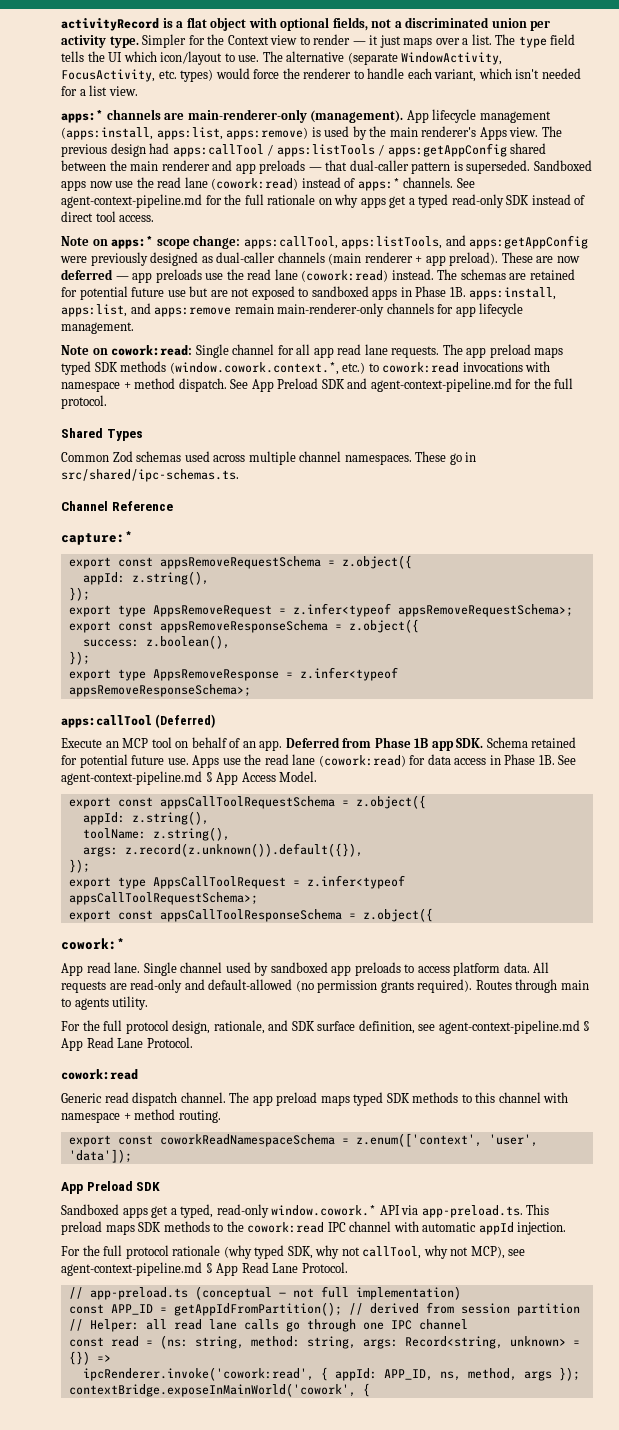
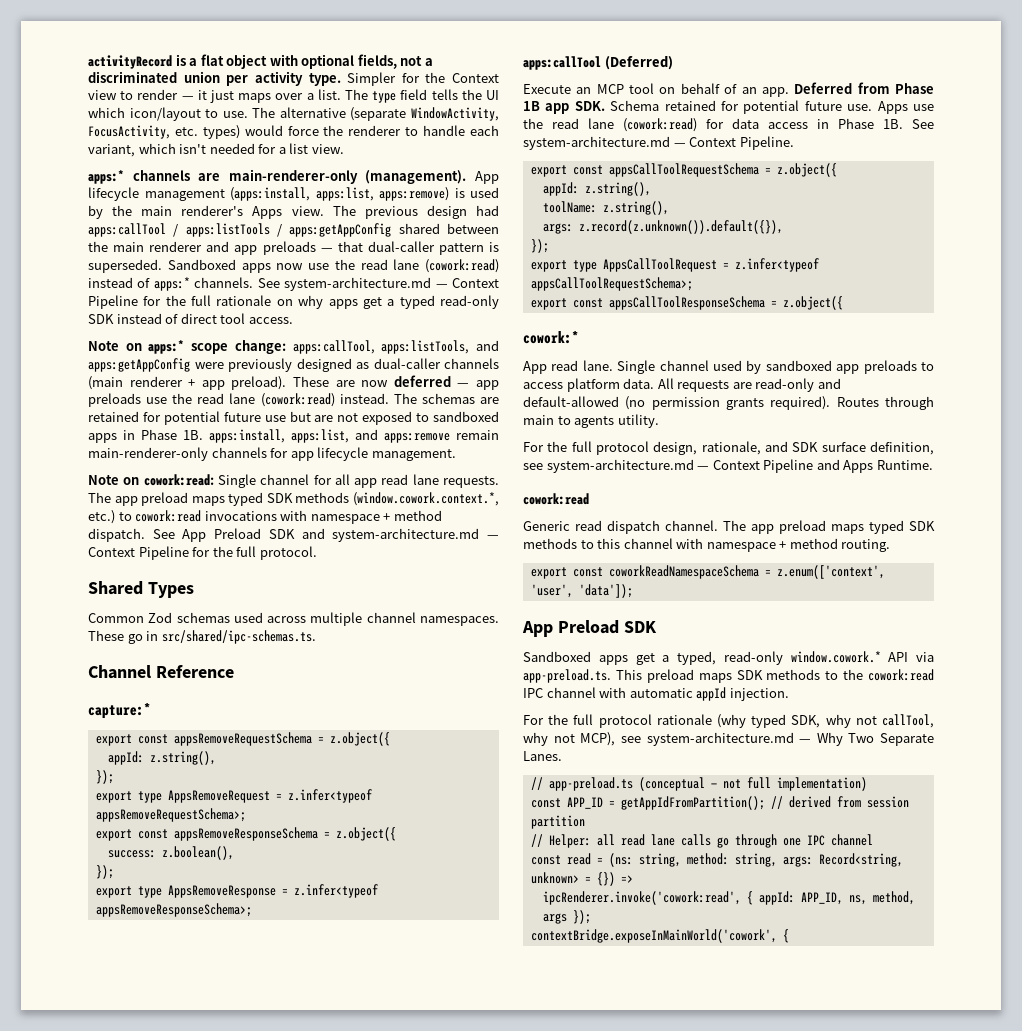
- See agent-context-pipeline.md for the full rationale on why apps get a typed read-only SDK instead of direct tool access.
+ See system-architecture.md — Context Pipeline for the full rationale on why apps get a typed read-only SDK instead of direct tool access.
- See App Preload SDK and agent-context-pipeline.md for the full protocol.
+ See App Preload SDK and system-architecture.md — Context Pipeline for the full protocol.
- See agent-context-pipeline.md § App Access Model.
+ See system-architecture.md — Context Pipeline.
- For the full protocol design, rationale, and SDK surface definition, see agent-context-pipeline.md § App Read Lane Protocol.
+ For the full protocol design, rationale, and SDK surface definition, see system-architecture.md — Context Pipeline and Apps Runtime.
- For the full protocol rationale (why typed SDK, why not callTool, why not MCP), see agent-context-pipeline.md § App Read Lane Protocol.
+ For the full protocol rationale (why typed SDK, why not callTool, why not MCP), see system-architecture.md — Why Two Separate Lanes.

